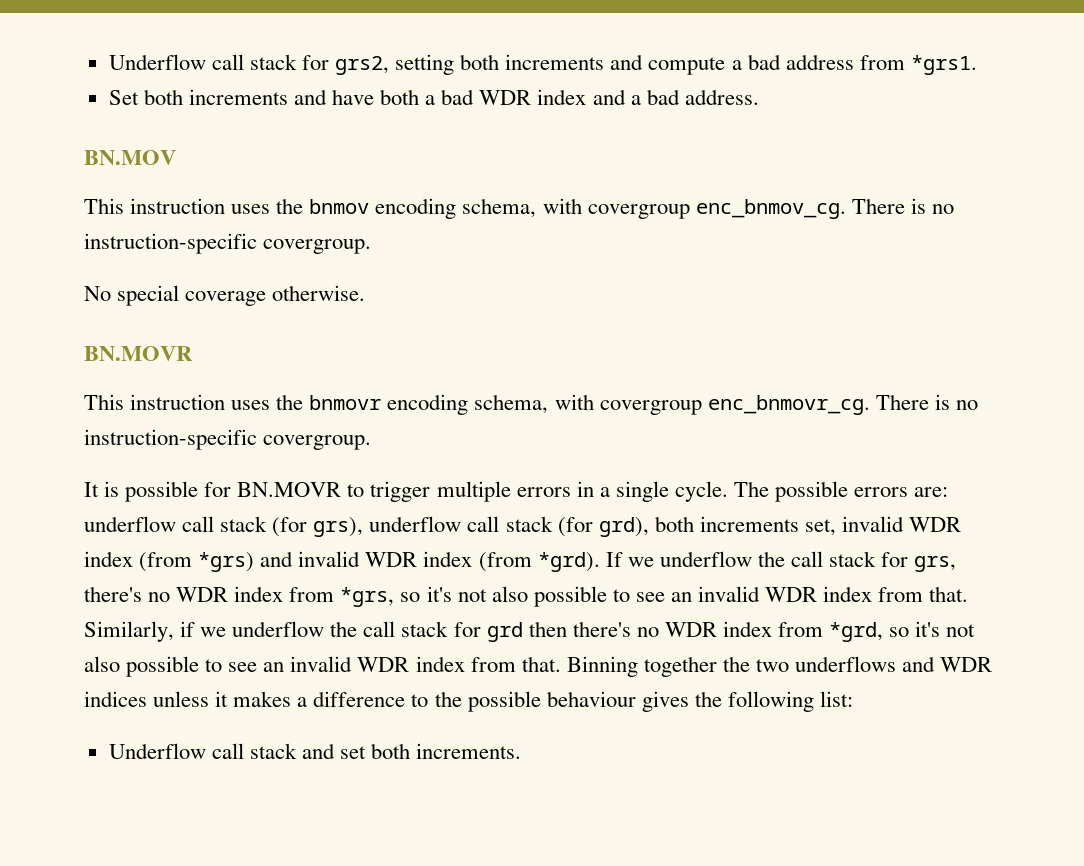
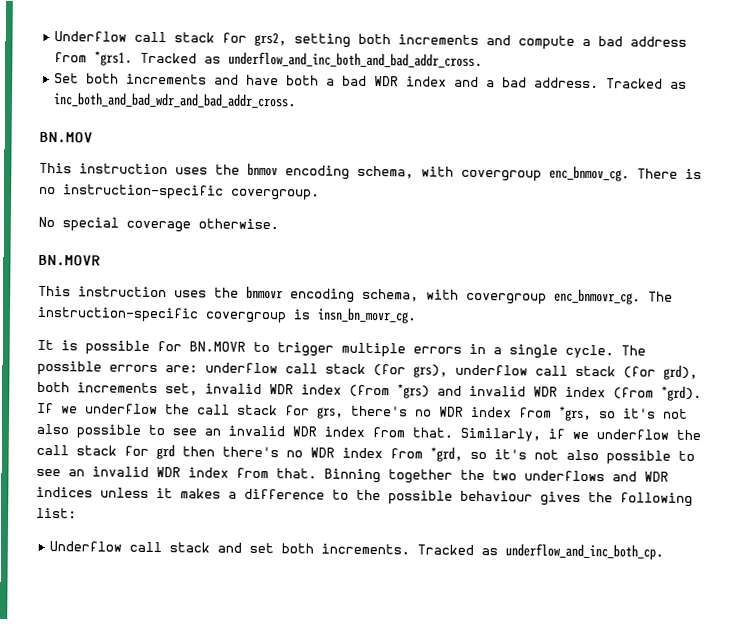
+ Tracked as underflow_and_inc_both_and_bad_addr_cross.
+ Tracked as inc_both_and_bad_wdr_and_bad_addr_cross.
- This instruction uses the bnmovr encoding schema, with covergroup enc_bnmovr_cg. There is no instruction-specific covergroup.
+ This instruction uses the bnmovr encoding schema, with covergroup enc_bnmovr_cg. The instruction-specific covergroup is insn_bn_movr_cg.
+ Tracked as underflow_and_inc_both_cp.

